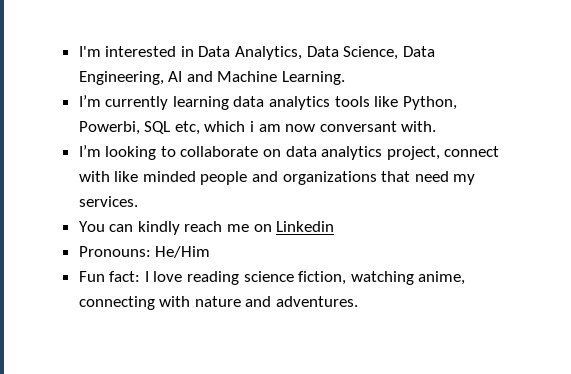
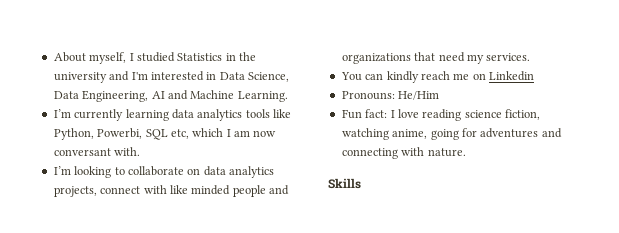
- I'm interested in Data Analytics, Data Science, Data Engineering, AI and Machine Learning.
+ About myself, I studied Statistics in the university and I'm interested in Data Science, Data Engineering, AI and Machine Learning.
- I’m currently learning data analytics tools like Python, Powerbi, SQL etc, which i am now conversant with.
+ I’m currently learning data analytics tools like Python, Powerbi, SQL etc, which I am now conversant with.
- I’m looking to collaborate on data analytics project, connect with like minded people and organizations that need my services.
+ I’m looking to collaborate on data analytics projects, connect with like minded people and organizations that need my services.
- Fun fact: I love reading science fiction, watching anime, connecting with nature and adventures.
+ Fun fact: I love reading science fiction, watching anime, going for adventures and connecting with nature.
+ Skills

